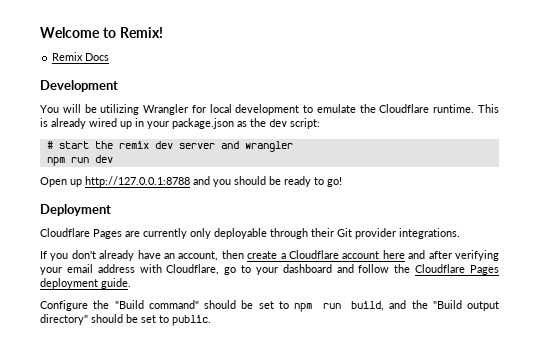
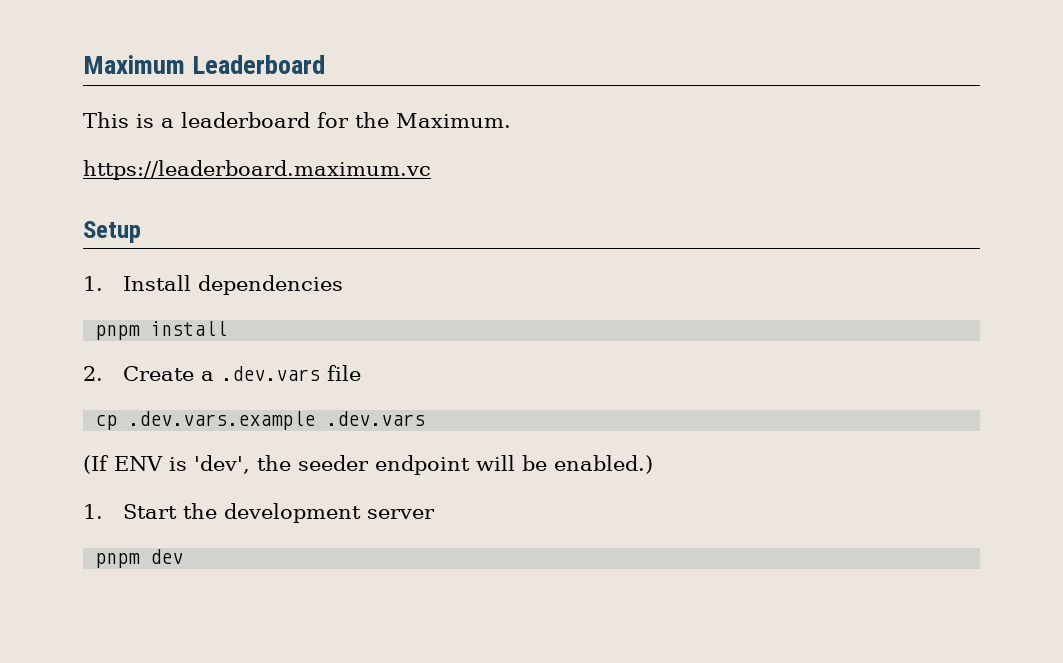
- Welcome to Remix!
- Remix Docs
- Development
- You will be utilizing Wrangler for local development to emulate the Cloudflare runtime. This is already wired up in your package.json as the dev script:
- # start the remix dev server and wrangler
- npm run dev
- Open up http://127.0.0.1:8788 and you should be ready to go!
- Deployment
- Cloudflare Pages are currently only deployable through their Git provider integrations.
- If you don't already have an account, then create a Cloudflare account here and after verifying your email address with Cloudflare, go to your dashboard and follow the Cloudflare Pages deployment guide.
- Configure the "Build command" should be set to npm run build, and the "Build output directory" should be set to public.
+ Maximum Leaderboard
+ This is a leaderboard for the Maximum.
+ https://leaderboard.maximum.vc
+ Setup
+ 1. Install dependencies
+ pnpm install
+ 2. Create a .dev.vars file
+ cp .dev.vars.example .dev.vars
+ (If ENV is 'dev', the seeder endpoint will be enabled.)
+ 1. Start the development server
+ pnpm dev

